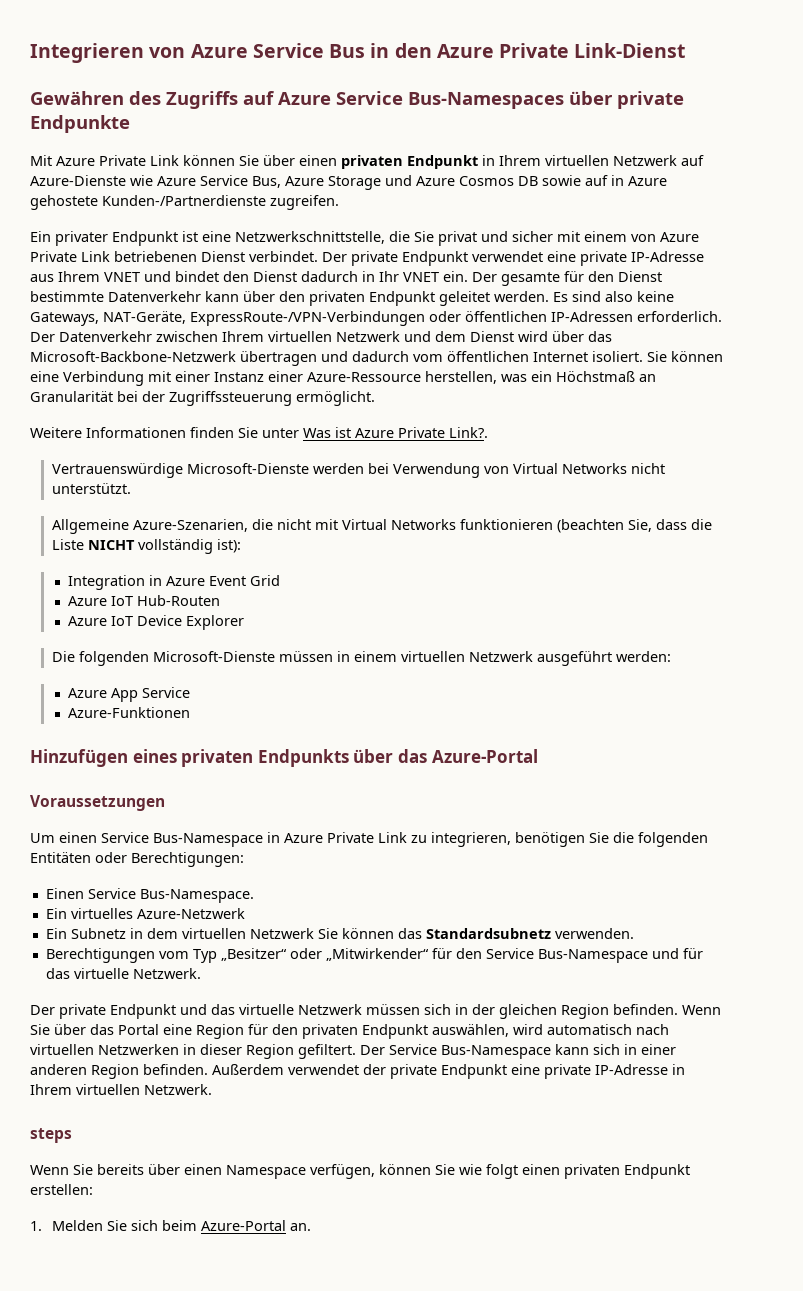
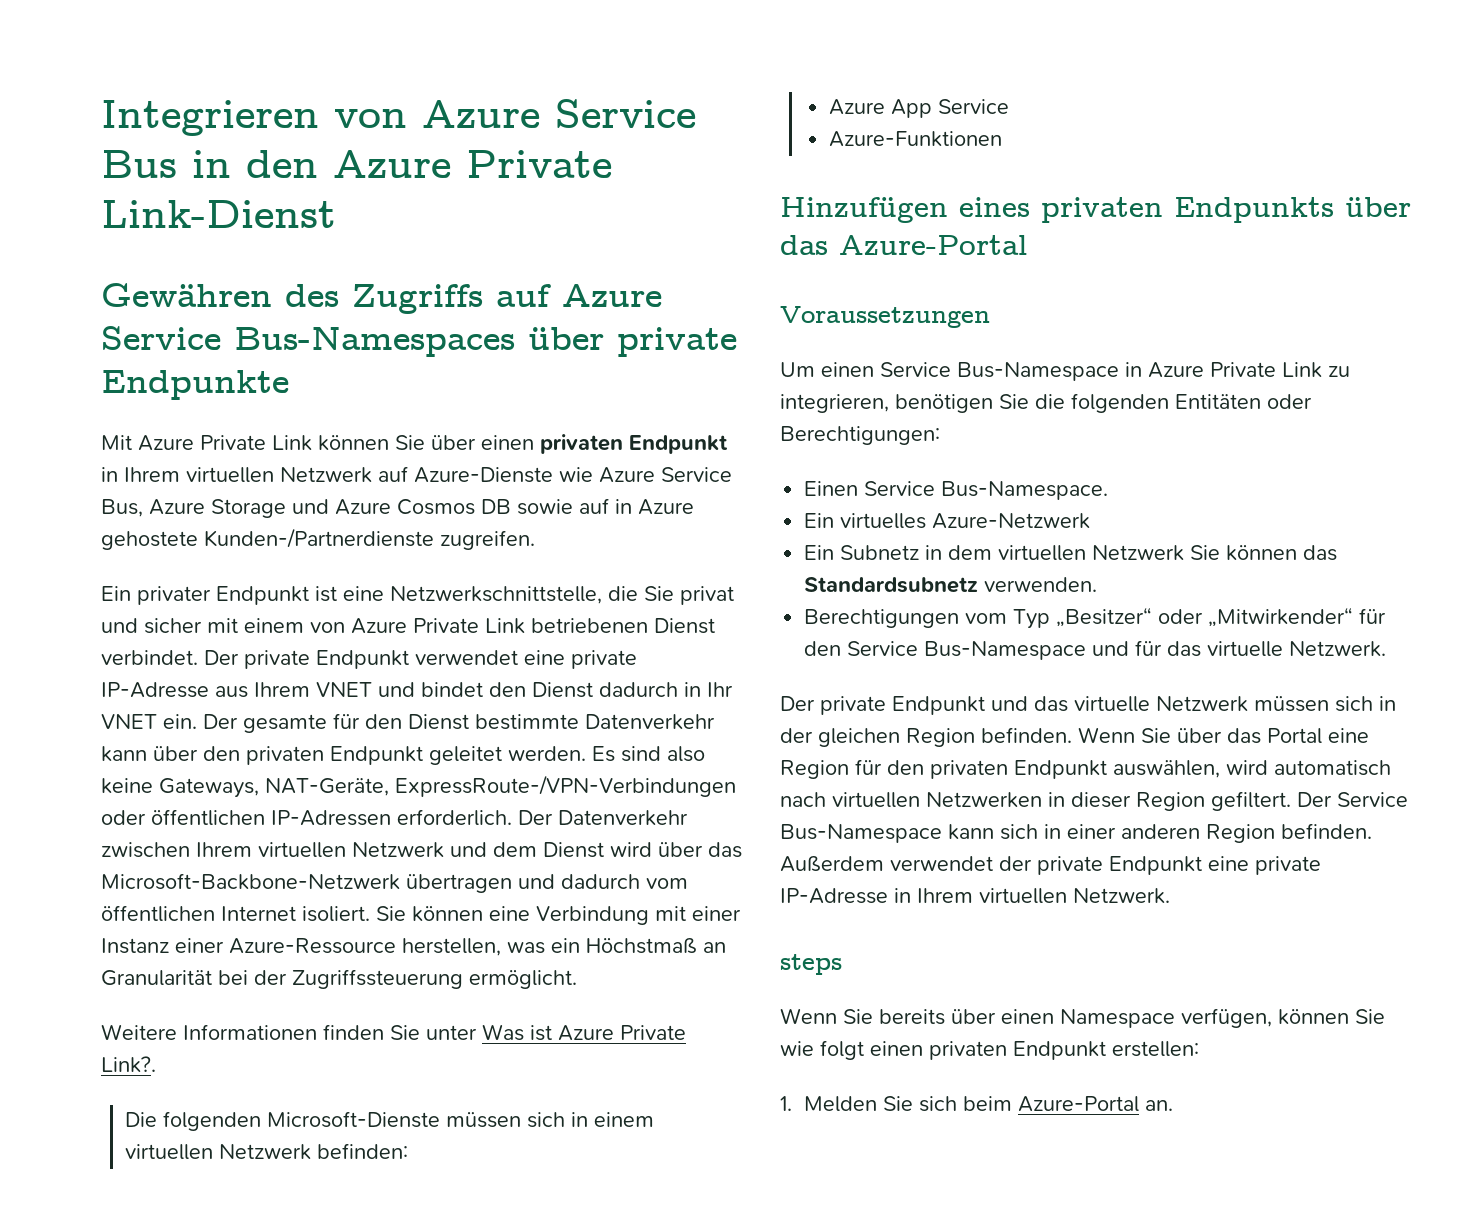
- Vertrauenswürdige Microsoft-Dienste werden bei Verwendung von Virtual Networks nicht unterstützt.
- Allgemeine Azure-Szenarien, die nicht mit Virtual Networks funktionieren (beachten Sie, dass die Liste NICHT vollständig ist):
- Integration in Azure Event Grid
- Azure IoT Hub-Routen
- Azure IoT Device Explorer
- Die folgenden Microsoft-Dienste müssen in einem virtuellen Netzwerk ausgeführt werden:
+ Die folgenden Microsoft-Dienste müssen sich in einem virtuellen Netzwerk befinden:

